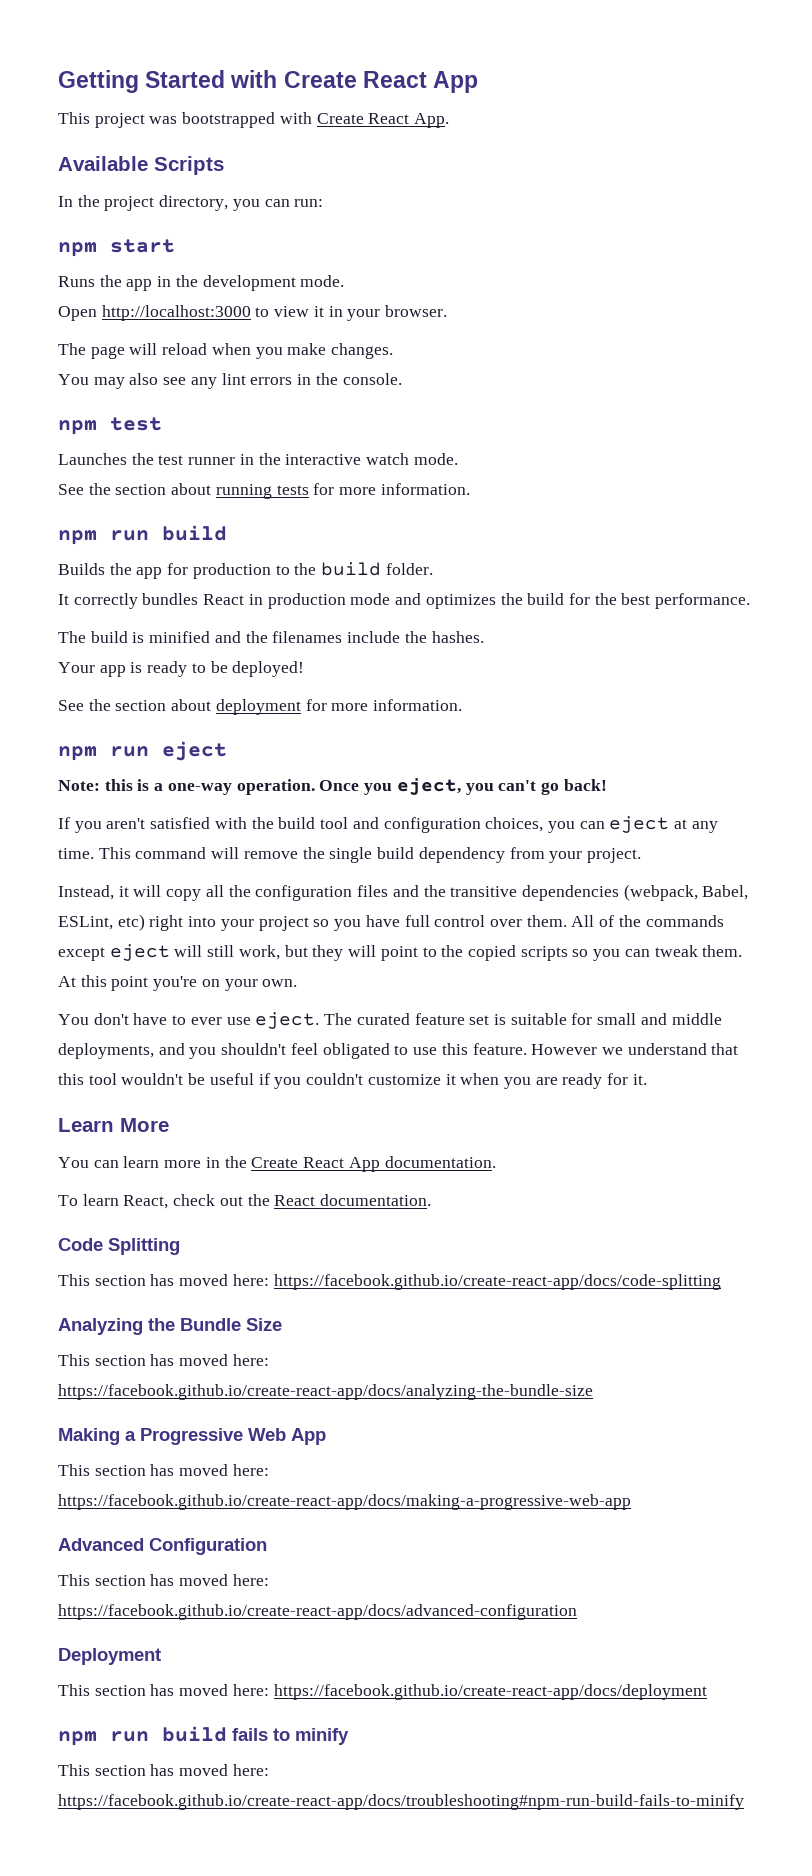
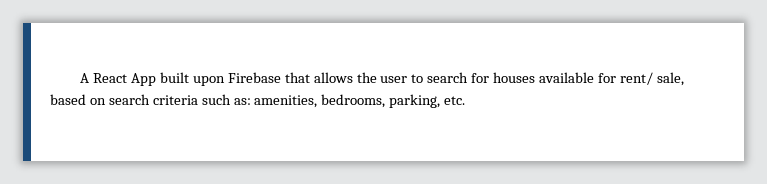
- Getting Started with Create React App
- This project was bootstrapped with Create React App.
- Available Scripts
- In the project directory, you can run:
- npm start
- Runs the app in the development mode.
- Open http://localhost:3000 to view it in your browser.
- The page will reload when you make changes.
- You may also see any lint errors in the console.
- npm test
- Launches the test runner in the interactive watch mode.
- See the section about running tests for more information.
- npm run build
- Builds the app for production to the build folder.
- It correctly bundles React in production mode and optimizes the build for the best performance.
- The build is minified and the filenames include the hashes.
- Your app is ready to be deployed!
- See the section about deployment for more information.
- npm run eject
- Note: this is a one-way operation. Once you eject, you can't go back!
- If you aren't satisfied with the build tool and configuration choices, you can eject at any time. This command will remove the single build dependency from your project.
- Instead, it will copy all the configuration files and the transitive dependencies (webpack, Babel, ESLint, etc) right into your project so you have full control over them. All of the commands except eject will still work, but they will point to the copied scripts so you can tweak them. At this point you're on your own.
- You don't have to ever use eject. The curated feature set is suitable for small and middle deployments, and you shouldn't feel obligated to use this feature. However we understand that this tool wouldn't be useful if you couldn't customize it when you are ready for it.
- Learn More
- You can learn more in the Create React App documentation.
- To learn React, check out the React documentation.
- Code Splitting
- This section has moved here: https://facebook.github.io/create-react-app/docs/code-splitting
- Analyzing the Bundle Size
- This section has moved here: https://facebook.github.io/create-react-app/docs/analyzing-the-bundle-size
- Making a Progressive Web App
- This section has moved here: https://facebook.github.io/create-react-app/docs/making-a-progressive-web-app
- Advanced Configuration
- This section has moved here: https://facebook.github.io/create-react-app/docs/advanced-configuration
- Deployment
- This section has moved here: https://facebook.github.io/create-react-app/docs/deployment
- npm run build fails to minify
- This section has moved here: https://facebook.github.io/create-react-app/docs/troubleshooting#npm-run-build-fails-to-minify
+ A React App built upon Firebase that allows the user to search for houses available for rent/ sale, based on search criteria such as: amenities, bedrooms, parking, etc.

